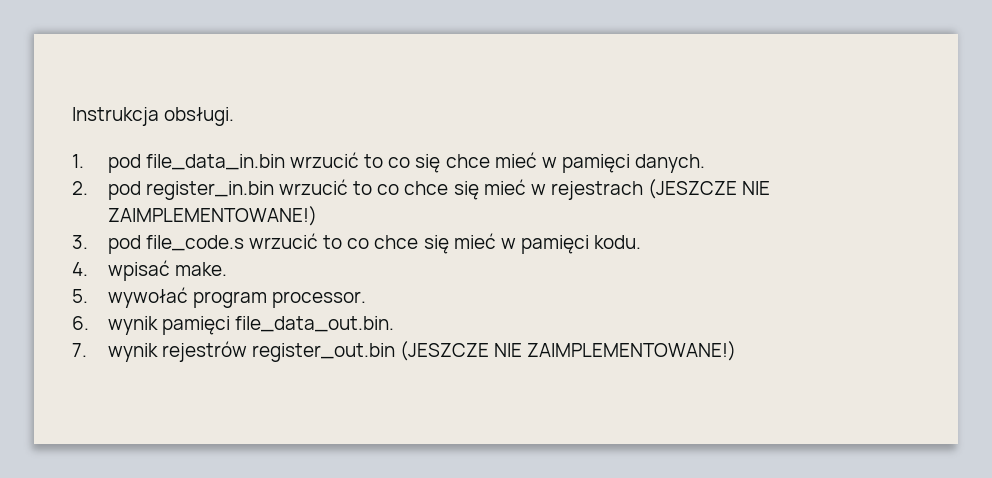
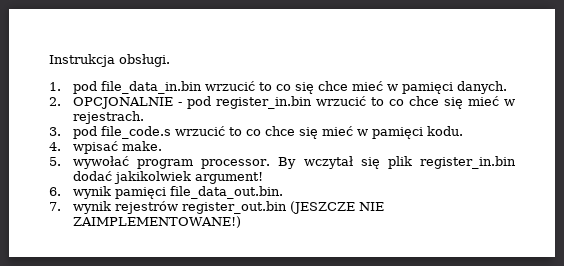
- 2. pod register_in.bin wrzucić to co chce się mieć w rejestrach (JESZCZE NIE ZAIMPLEMENTOWANE!)
+ 2. OPCJONALNIE - pod register_in.bin wrzucić to co chce się mieć w rejestrach.
+ By wczytał się plik register_in.bin dodać jakikolwiek argument!

